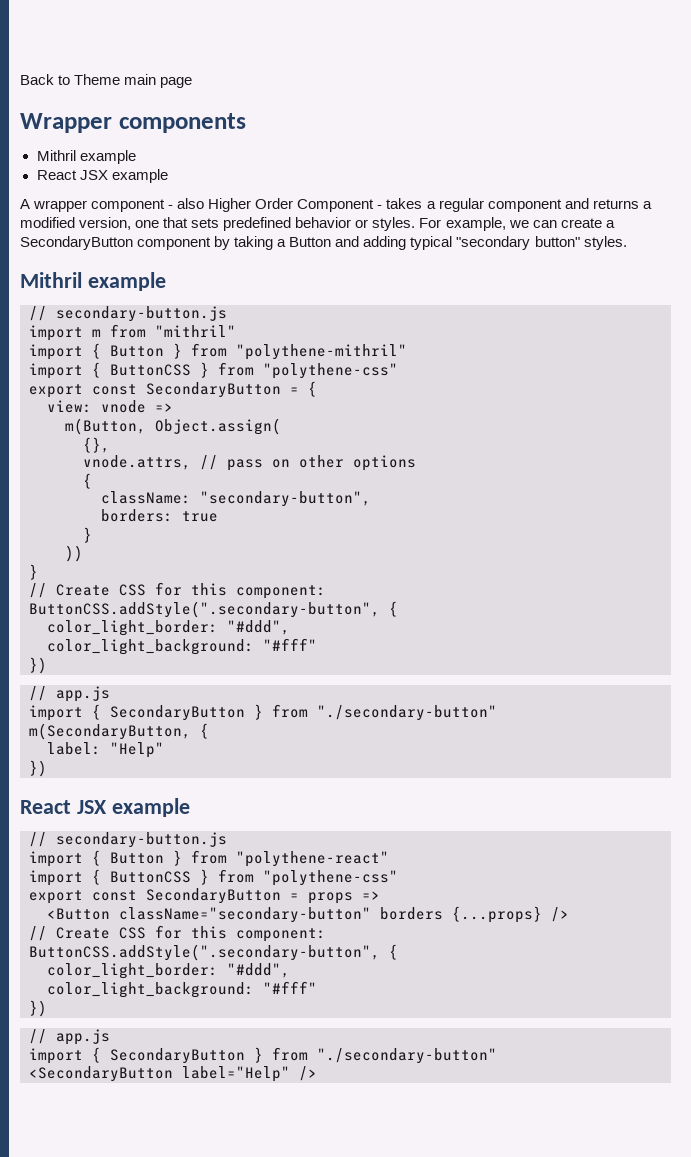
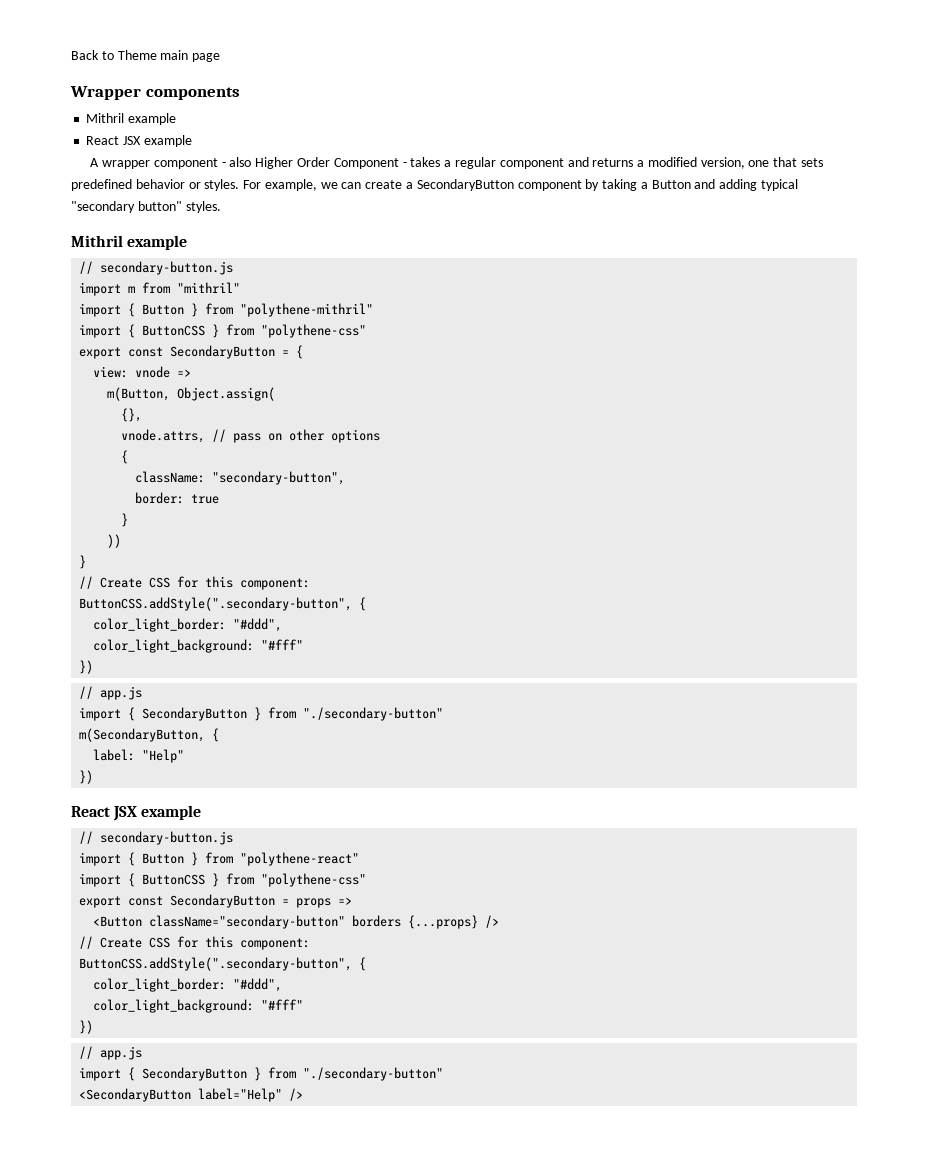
- borders: true
+ border: true

